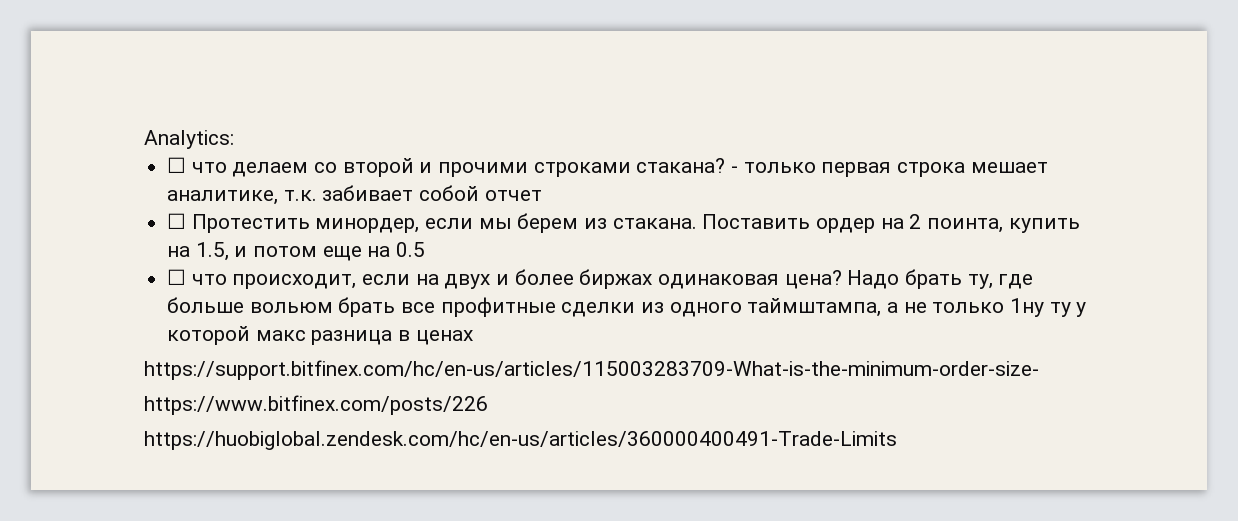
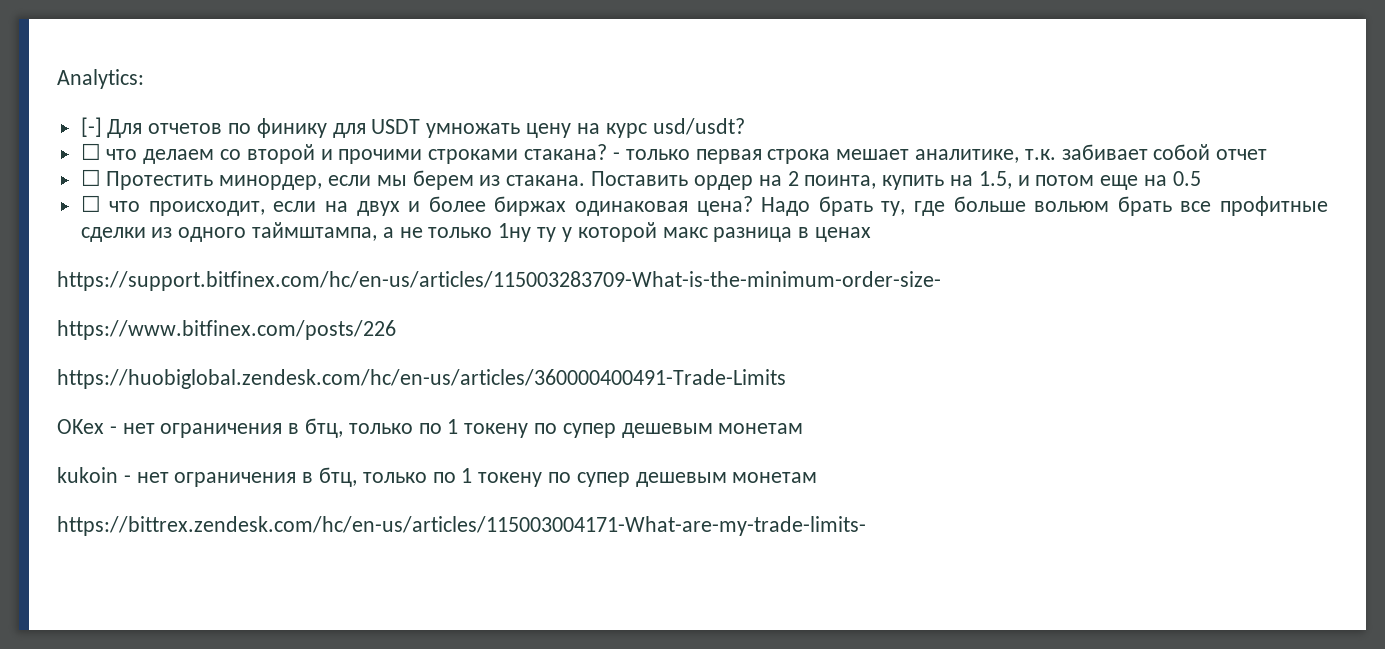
+ [-] Для отчетов по финику для USDT умножать цену на курс usd/usdt?
+ OKex - нет ограничения в бтц, только по 1 токену по супер дешевым монетам
+ kukoin - нет ограничения в бтц, только по 1 токену по супер дешевым монетам
+ https://bittrex.zendesk.com/hc/en-us/articles/115003004171-What-are-my-trade-limits-

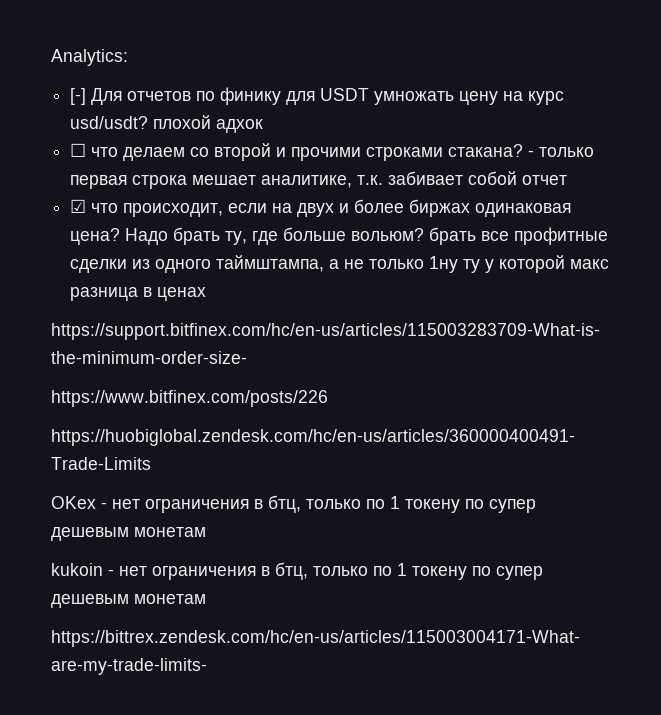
- [-] Для отчетов по финику для USDT умножать цену на курс usd/usdt?
+ [-] Для отчетов по финику для USDT умножать цену на курс usd/usdt? плохой адхок
- ☐ Протестить минордер, если мы берем из стакана. Поставить ордер на 2 поинта, купить на 1.5, и потом еще на 0.5
- ☐ что происходит, если на двух и более биржах одинаковая цена?
+ ☑ что происходит, если на двух и более биржах одинаковая цена?
- Надо брать ту, где больше вольюм брать все профитные сделки из одного таймштампа, а не только 1ну ту у которой макс разница в ценах
+ Надо брать ту, где больше вольюм? брать все профитные сделки из одного таймштампа, а не только 1ну ту у которой макс разница в ценах

